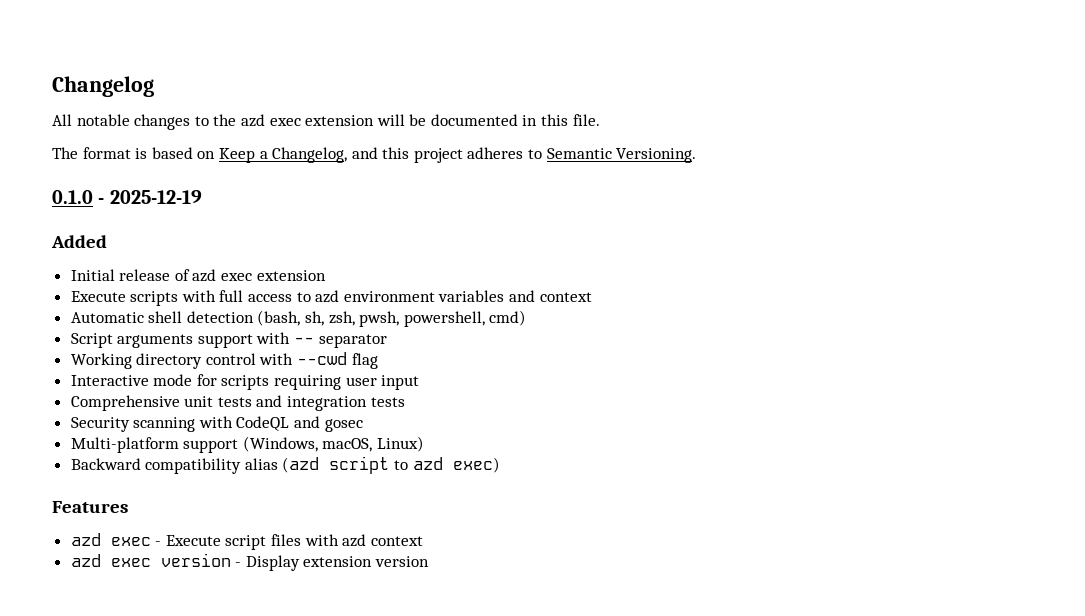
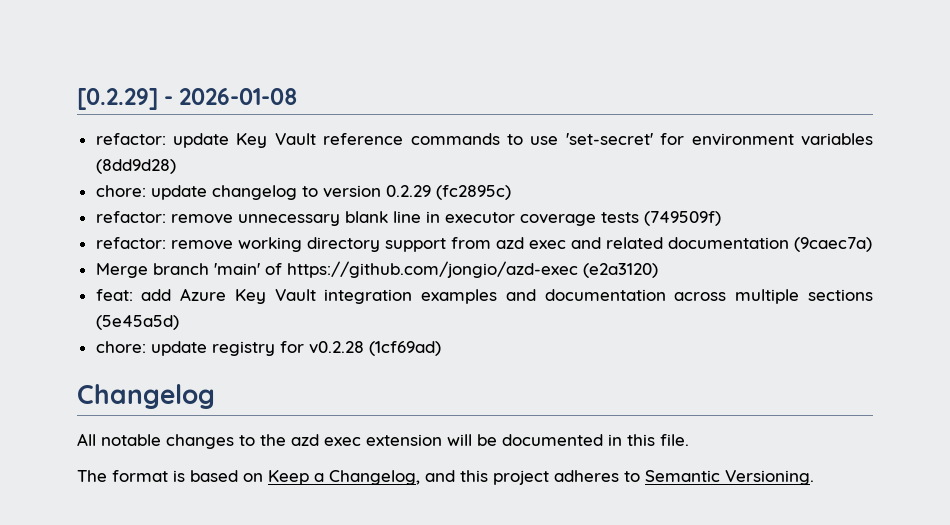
+ [0.2.29] - 2026-01-08
+ refactor: update Key Vault reference commands to use 'set-secret' for environment variables (8dd9d28)
+ chore: update changelog to version 0.2.29 (fc2895c)
+ refactor: remove unnecessary blank line in executor coverage tests (749509f)
+ refactor: remove working directory support from azd exec and related documentation (9caec7a)
+ Merge branch 'main' of https://github.com/jongio/azd-exec (e2a3120)
+ feat: add Azure Key Vault integration examples and documentation across multiple sections (5e45a5d)
+ chore: update registry for v0.2.28 (1cf69ad)
- 0.1.0 - 2025-12-19
- Added
- Initial release of azd exec extension
- Execute scripts with full access to azd environment variables and context
- Automatic shell detection (bash, sh, zsh, pwsh, powershell, cmd)
- Script arguments support with -- separator
- Working directory control with --cwd flag
- Interactive mode for scripts requiring user input
- Comprehensive unit tests and integration tests
- Security scanning with CodeQL and gosec
- Multi-platform support (Windows, macOS, Linux)
- Backward compatibility alias (azd script to azd exec)
- Features
- azd exec - Execute script files with azd context
- azd exec version - Display extension version

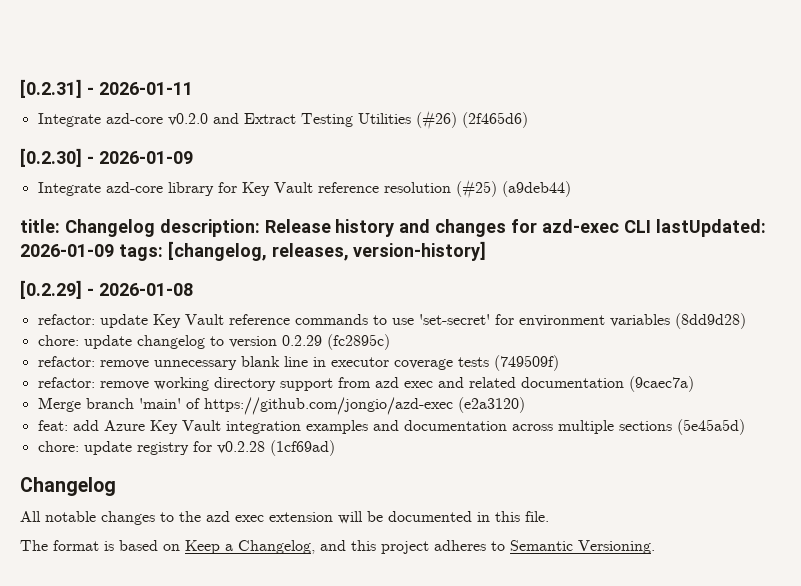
+ [0.2.31] - 2026-01-11
+ Integrate azd-core v0.2.0 and Extract Testing Utilities (#26) (2f465d6)
+ [0.2.30] - 2026-01-09
+ Integrate azd-core library for Key Vault reference resolution (#25) (a9deb44)
+ title: Changelog description: Release history and changes for azd-exec CLI lastUpdated: 2026-01-09 tags: [changelog, releases, version-history]

